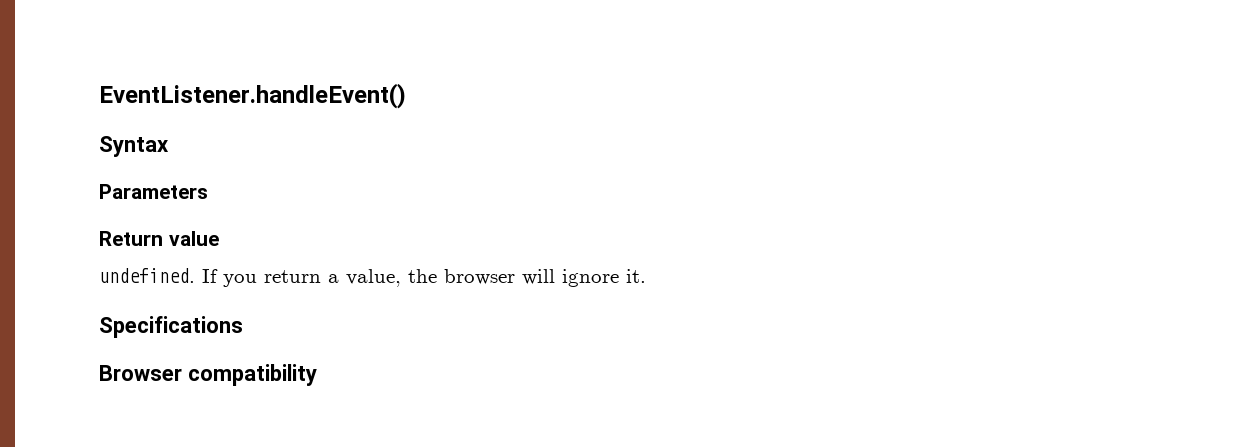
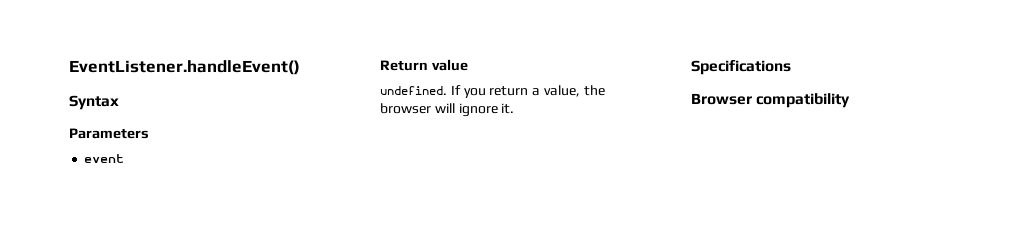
+ event

